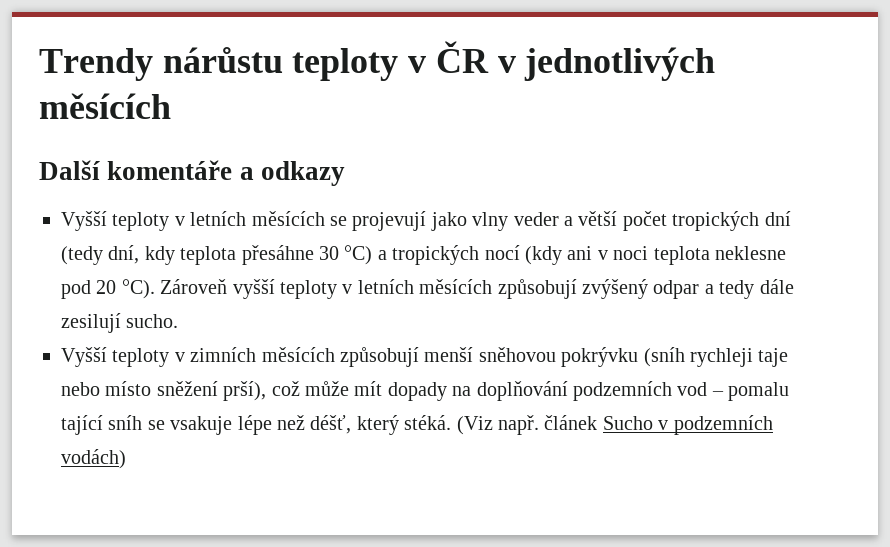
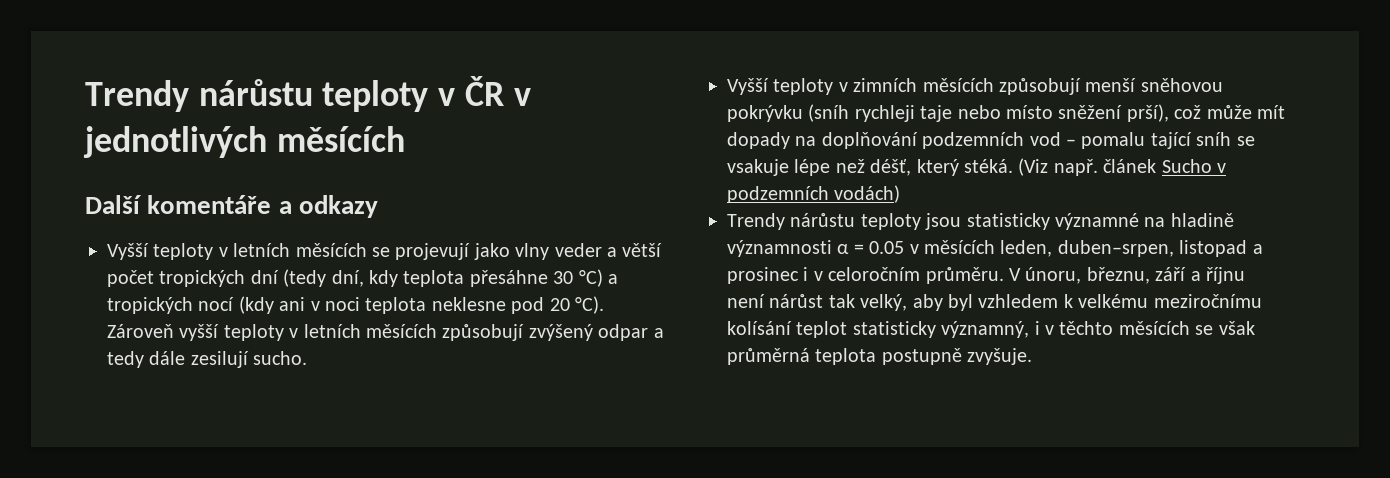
+ Trendy nárůstu teploty jsou statisticky významné na hladině významnosti α = 0.05 v měsících leden, duben–srpen, listopad a prosinec i v celoročním průměru. V únoru, březnu, září a říjnu není nárůst tak velký, aby byl vzhledem k velkému meziročnímu kolísání teplot statisticky významný, i v těchto měsících se však průměrná teplota postupně zvyšuje.

